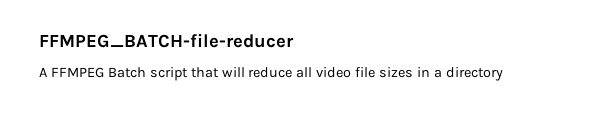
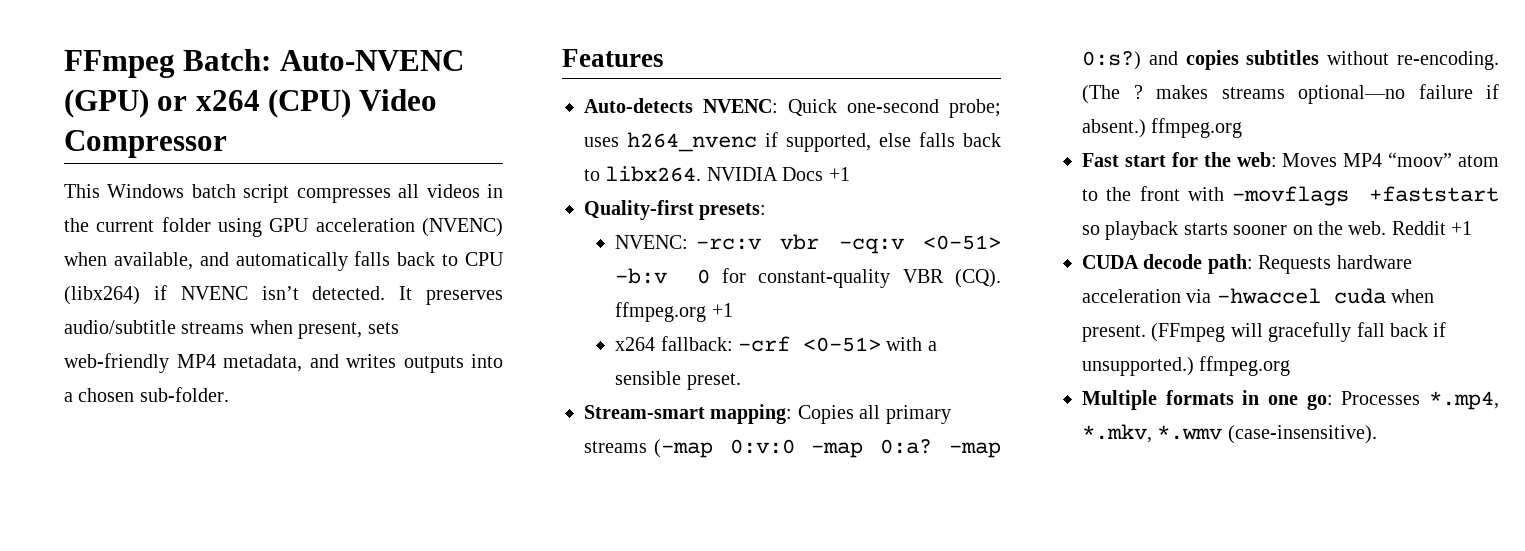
- FFMPEG_BATCH-file-reducer
- A FFMPEG Batch script that will reduce all video file sizes in a directory
+ FFmpeg Batch: Auto-NVENC (GPU) or x264 (CPU) Video Compressor
+ This Windows batch script compresses all videos in the current folder using GPU acceleration (NVENC) when available, and automatically falls back to CPU (libx264) if NVENC isn’t detected. It preserves audio/subtitle streams when present, sets web-friendly MP4 metadata, and writes outputs into a chosen sub-folder.
+ Features
+ Auto-detects NVENC: Quick one-second probe; uses h264_nvenc if supported, else falls back to libx264. NVIDIA Docs +1
+ Quality-first presets:
+ NVENC: -rc:v vbr -cq:v <0–51> -b:v 0 for constant-quality VBR (CQ). ffmpeg.org +1
+ x264 fallback: -crf <0–51> with a sensible preset.
+ Stream-smart mapping: Copies all primary streams (-map 0:v:0 -map 0:a? -map 0:s?) and copies subtitles without re-encoding. (The ? makes streams optional—no failure if absent.) ffmpeg.org
+ Fast start for the web: Moves MP4 “moov” atom to the front with -movflags +faststart so playback starts sooner on the web. Reddit +1
+ CUDA decode path: Requests hardware acceleration via -hwaccel cuda when present. (FFmpeg will gracefully fall back if unsupported.) ffmpeg.org
+ Multiple formats in one go: Processes *.mp4, *.mkv, *.wmv (case-insensitive).

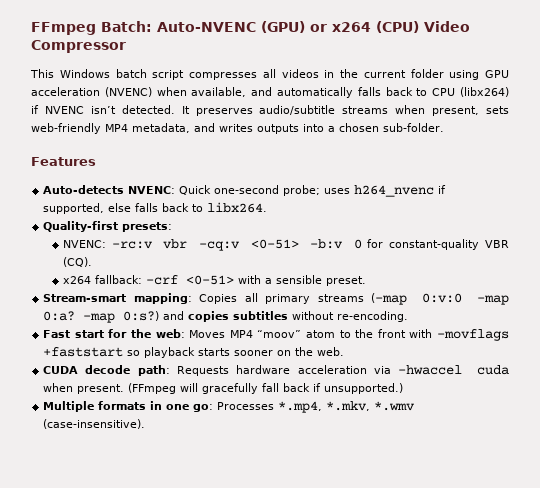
- NVIDIA Docs +1
- NVENC: -rc:v vbr -cq:v <0–51> -b:v 0 for constant-quality VBR (CQ). ffmpeg.org +1
+ NVENC: -rc:v vbr -cq:v <0–51> -b:v 0 for constant-quality VBR (CQ).
- (The ? makes streams optional—no failure if absent.) ffmpeg.org
- Reddit +1
- (FFmpeg will gracefully fall back if unsupported.) ffmpeg.org
+ (FFmpeg will gracefully fall back if unsupported.)

